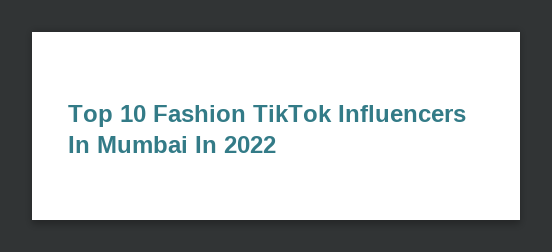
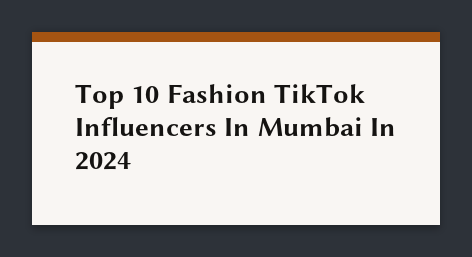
- Top 10 Fashion TikTok Influencers In Mumbai In 2022
+ Top 10 Fashion TikTok Influencers In Mumbai In 2024

